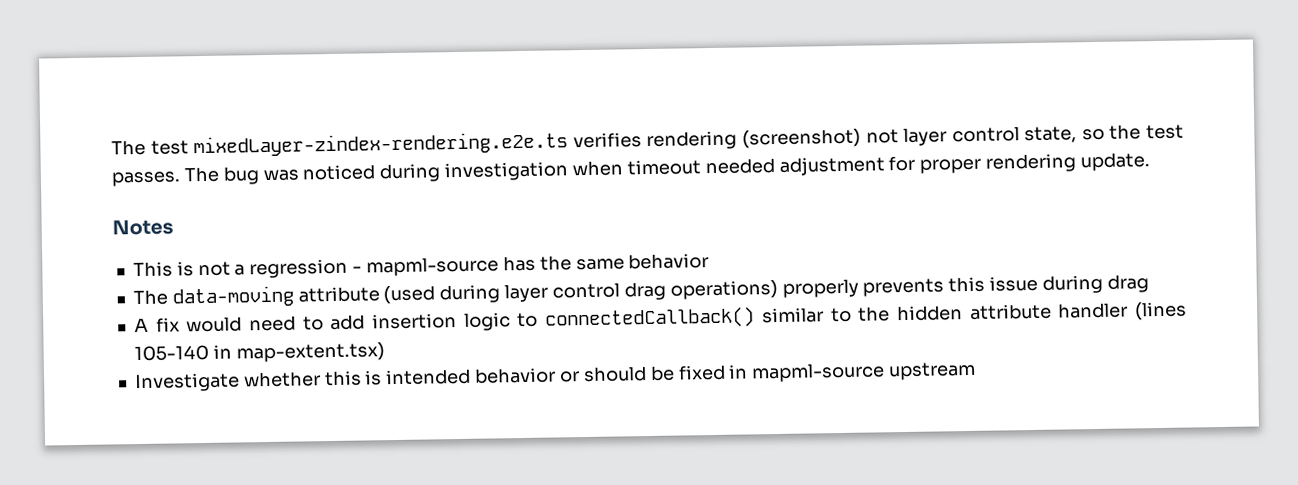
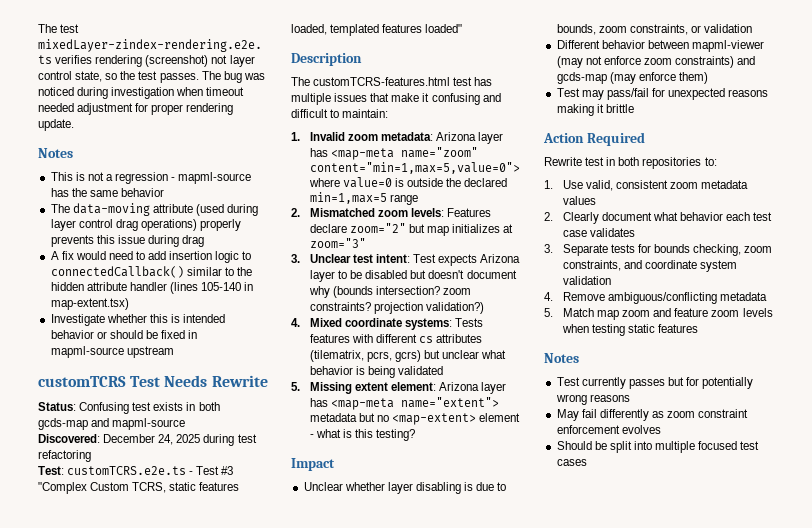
+ customTCRS Test Needs Rewrite
+ Status: Confusing test exists in both gcds-map and mapml-source
+ Discovered: December 24, 2025 during test refactoring
+ Test: customTCRS.e2e.ts - Test #3 "Complex Custom TCRS, static features loaded, templated features loaded"
+ Description
+ The customTCRS-features.html test has multiple issues that make it confusing and difficult to maintain:
+ 1. Invalid zoom metadata: Arizona layer has <map-meta name="zoom" content="min=1,max=5,value=0"> where value=0 is outside the declared min=1,max=5 range
+ 2. Mismatched zoom levels: Features declare zoom="2" but map initializes at zoom="3"
+ 3. Unclear test intent: Test expects Arizona layer to be disabled but doesn't document why (bounds intersection? zoom constraints? projection validation?)
+ 4. Mixed coordinate systems: Tests features with different cs attributes (tilematrix, pcrs, gcrs) but unclear what behavior is being validated
+ 5. Missing extent element: Arizona layer has <map-meta name="extent"> metadata but no <map-extent> element - what is this testing?
+ Impact
+ Unclear whether layer disabling is due to bounds, zoom constraints, or validation
+ Different behavior between mapml-viewer (may not enforce zoom constraints) and gcds-map (may enforce them)
+ Test may pass/fail for unexpected reasons making it brittle
+ Action Required
+ Rewrite test in both repositories to:
+ 1. Use valid, consistent zoom metadata values
+ 2. Clearly document what behavior each test case validates
+ 3. Separate tests for bounds checking, zoom constraints, and coordinate system validation
+ 4. Remove ambiguous/conflicting metadata
+ 5. Match map zoom and feature zoom levels when testing static features
+ Notes
+ Test currently passes but for potentially wrong reasons
+ May fail differently as zoom constraint enforcement evolves
+ Should be split into multiple focused test cases

